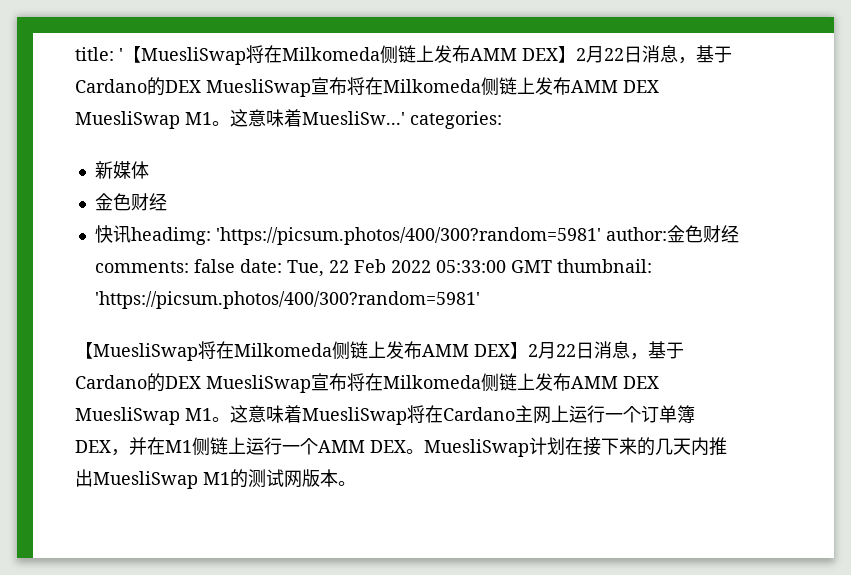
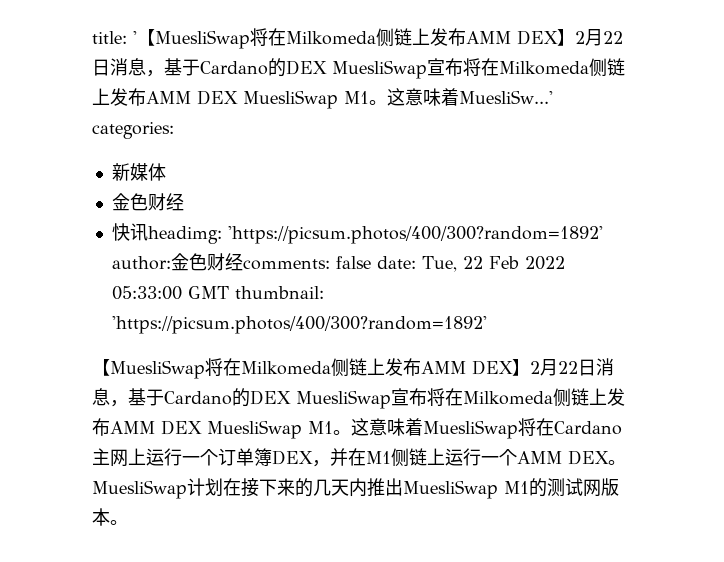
- 快讯headimg: 'https://picsum.photos/400/300?random=5981' author:金色财经comments: false date: Tue, 22 Feb 2022 05:33:00 GMT thumbnail: 'https://picsum.photos/400/300?random=5981'
+ 快讯headimg: 'https://picsum.photos/400/300?random=1892' author:金色财经comments: false date: Tue, 22 Feb 2022 05:33:00 GMT thumbnail: 'https://picsum.photos/400/300?random=1892'

